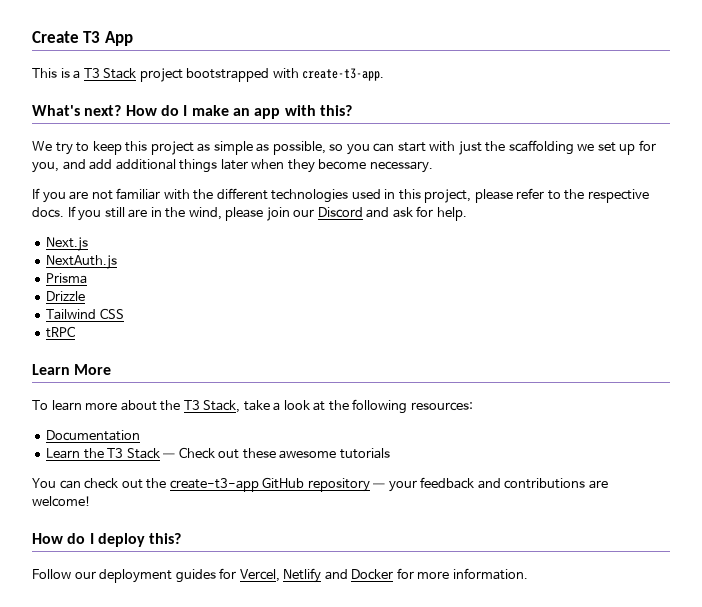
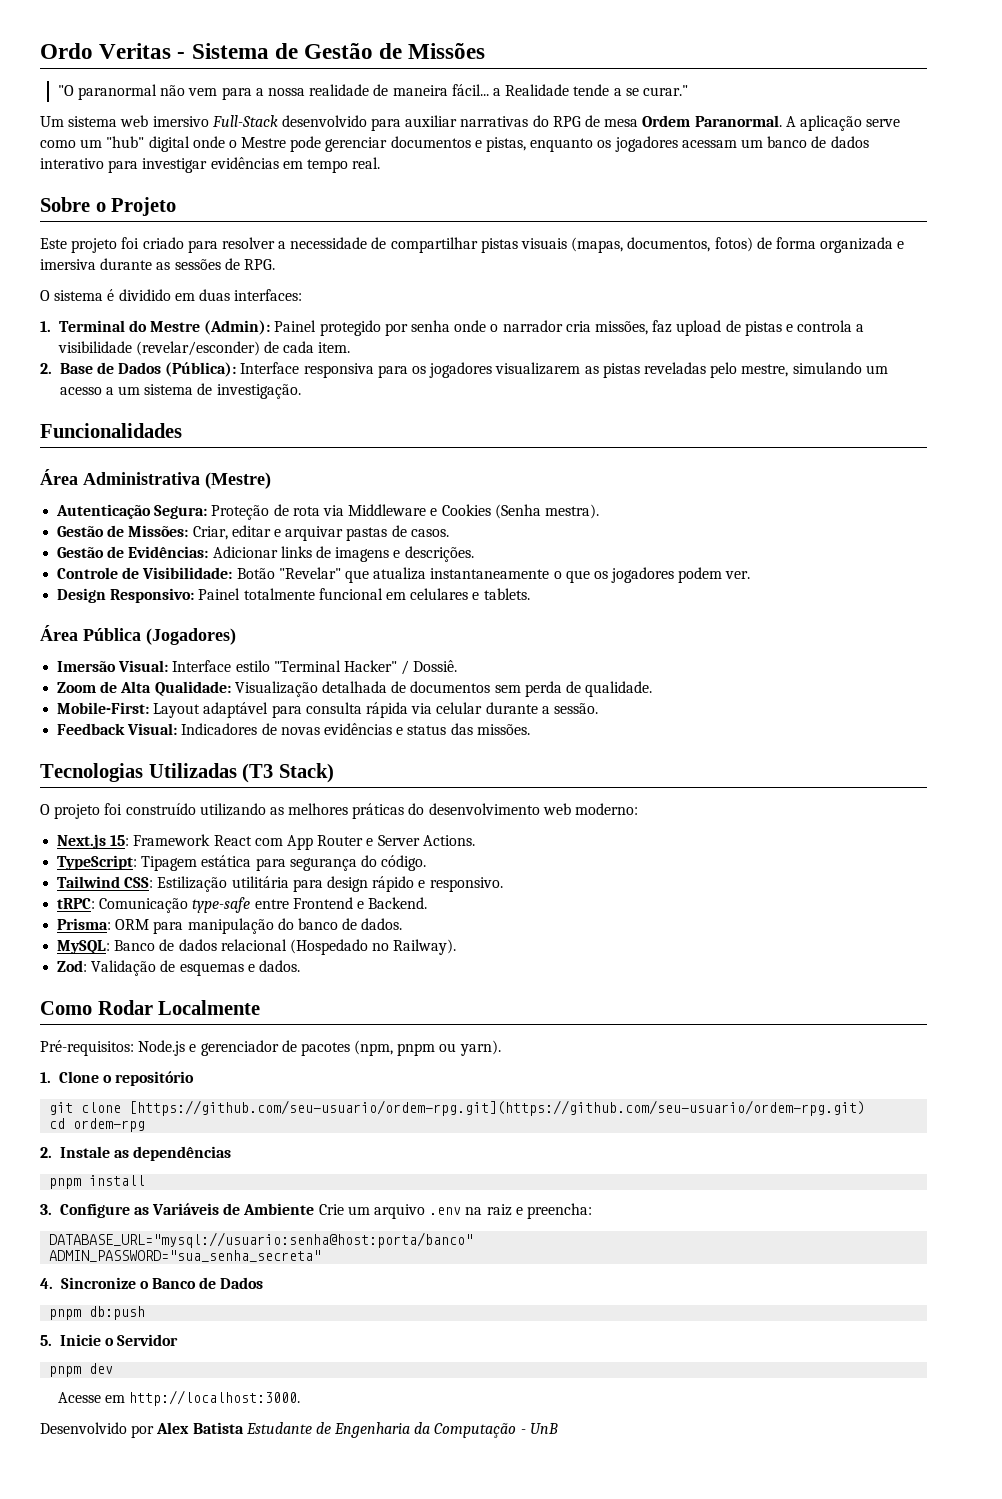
- Create T3 App
- This is a T3 Stack project bootstrapped with create-t3-app.
- What's next? How do I make an app with this?
- We try to keep this project as simple as possible, so you can start with just the scaffolding we set up for you, and add additional things later when they become necessary.
- If you are not familiar with the different technologies used in this project, please refer to the respective docs. If you still are in the wind, please join our Discord and ask for help.
- Next.js
- NextAuth.js
- Prisma
- Drizzle
- Tailwind CSS
- tRPC
- Learn More
- To learn more about the T3 Stack, take a look at the following resources:
- Documentation
- Learn the T3 Stack — Check out these awesome tutorials
- You can check out the create-t3-app GitHub repository — your feedback and contributions are welcome!
- How do I deploy this?
- Follow our deployment guides for Vercel, Netlify and Docker for more information.
+ Ordo Veritas - Sistema de Gestão de Missões
+ "O paranormal não vem para a nossa realidade de maneira fácil... a Realidade tende a se curar."
+ Um sistema web imersivo Full-Stack desenvolvido para auxiliar narrativas do RPG de mesa Ordem Paranormal. A aplicação serve como um "hub" digital onde o Mestre pode gerenciar documentos e pistas, enquanto os jogadores acessam um banco de dados interativo para investigar evidências em tempo real.
+ Sobre o Projeto
+ Este projeto foi criado para resolver a necessidade de compartilhar pistas visuais (mapas, documentos, fotos) de forma organizada e imersiva durante as sessões de RPG.
+ O sistema é dividido em duas interfaces:
+ 1. Terminal do Mestre (Admin): Painel protegido por senha onde o narrador cria missões, faz upload de pistas e controla a visibilidade (revelar/esconder) de cada item.
+ 2. Base de Dados (Pública): Interface responsiva para os jogadores visualizarem as pistas reveladas pelo mestre, simulando um acesso a um sistema de investigação.
+ Funcionalidades
+ Área Administrativa (Mestre)
+ Autenticação Segura: Proteção de rota via Middleware e Cookies (Senha mestra).
+ Gestão de Missões: Criar, editar e arquivar pastas de casos.
+ Gestão de Evidências: Adicionar links de imagens e descrições.
+ Controle de Visibilidade: Botão "Revelar" que atualiza instantaneamente o que os jogadores podem ver.
+ Design Responsivo: Painel totalmente funcional em celulares e tablets.
+ Área Pública (Jogadores)
+ Imersão Visual: Interface estilo "Terminal Hacker" / Dossiê.
+ Zoom de Alta Qualidade: Visualização detalhada de documentos sem perda de qualidade.
+ Mobile-First: Layout adaptável para consulta rápida via celular durante a sessão.
+ Feedback Visual: Indicadores de novas evidências e status das missões.
+ Tecnologias Utilizadas (T3 Stack)
+ O projeto foi construído utilizando as melhores práticas do desenvolvimento web moderno:
+ Next.js 15: Framework React com App Router e Server Actions.
+ TypeScript: Tipagem estática para segurança do código.
+ Tailwind CSS: Estilização utilitária para design rápido e responsivo.
+ tRPC: Comunicação type-safe entre Frontend e Backend.
+ Prisma: ORM para manipulação do banco de dados.
+ MySQL: Banco de dados relacional (Hospedado no Railway).
+ Zod: Validação de esquemas e dados.
+ Como Rodar Localmente
+ Pré-requisitos: Node.js e gerenciador de pacotes (npm, pnpm ou yarn).
+ 1. Clone o repositório
+ git clone [https://github.com/seu-usuario/ordem-rpg.git](https://github.com/seu-usuario/ordem-rpg.git)
+ cd ordem-rpg
+ 2. Instale as dependências
+ pnpm install
+ 3. Configure as Variáveis de Ambiente Crie um arquivo .env na raiz e preencha:
+ DATABASE_URL="mysql://usuario:senha@host:porta/banco"
+ ADMIN_PASSWORD="sua_senha_secreta"
+ 4. Sincronize o Banco de Dados
+ pnpm db:push
+ 5. Inicie o Servidor
+ pnpm dev
+ Acesse em http://localhost:3000.
+ Desenvolvido por Alex Batista Estudante de Engenharia da Computação - UnB

